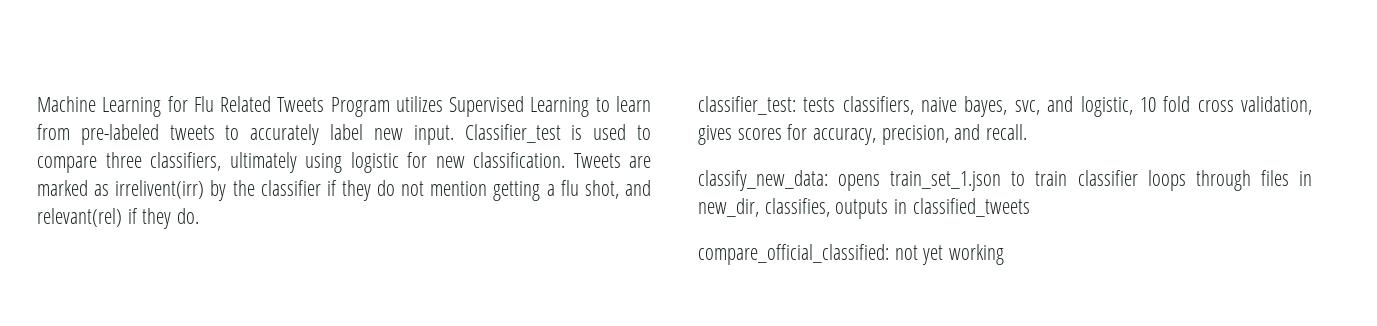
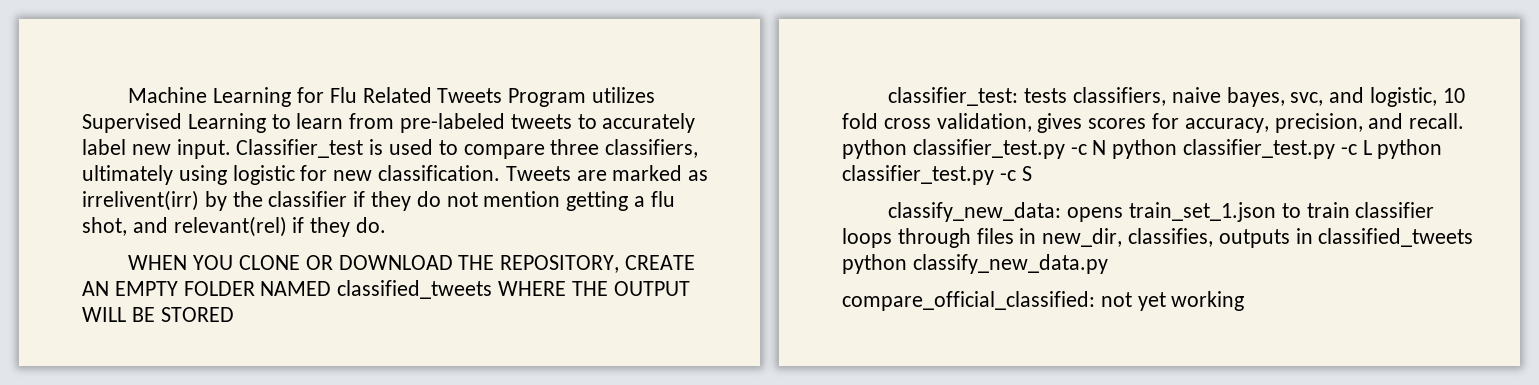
+ WHEN YOU CLONE OR DOWNLOAD THE REPOSITORY, CREATE AN EMPTY FOLDER NAMED classified_tweets WHERE THE OUTPUT WILL BE STORED
- classifier_test: tests classifiers, naive bayes, svc, and logistic, 10 fold cross validation, gives scores for accuracy, precision, and recall.
+ classifier_test: tests classifiers, naive bayes, svc, and logistic, 10 fold cross validation, gives scores for accuracy, precision, and recall. python classifier_test.py -c N python classifier_test.py -c L python classifier_test.py -c S
- classify_new_data: opens train_set_1.json to train classifier loops through files in new_dir, classifies, outputs in classified_tweets
+ classify_new_data: opens train_set_1.json to train classifier loops through files in new_dir, classifies, outputs in classified_tweets python classify_new_data.py

